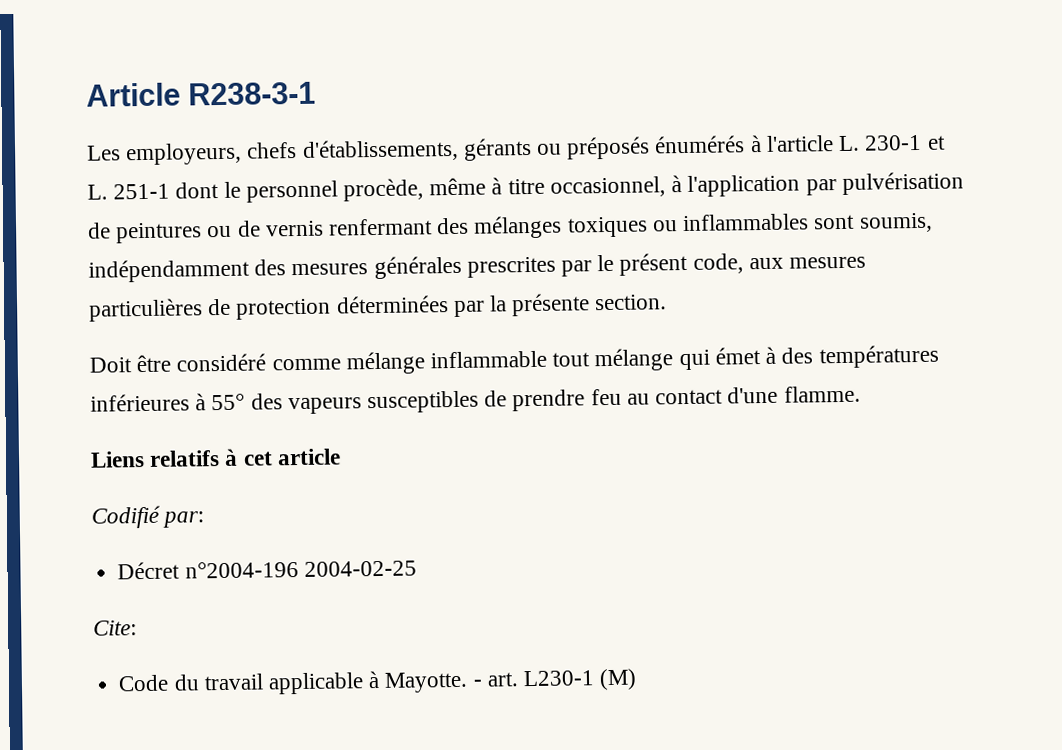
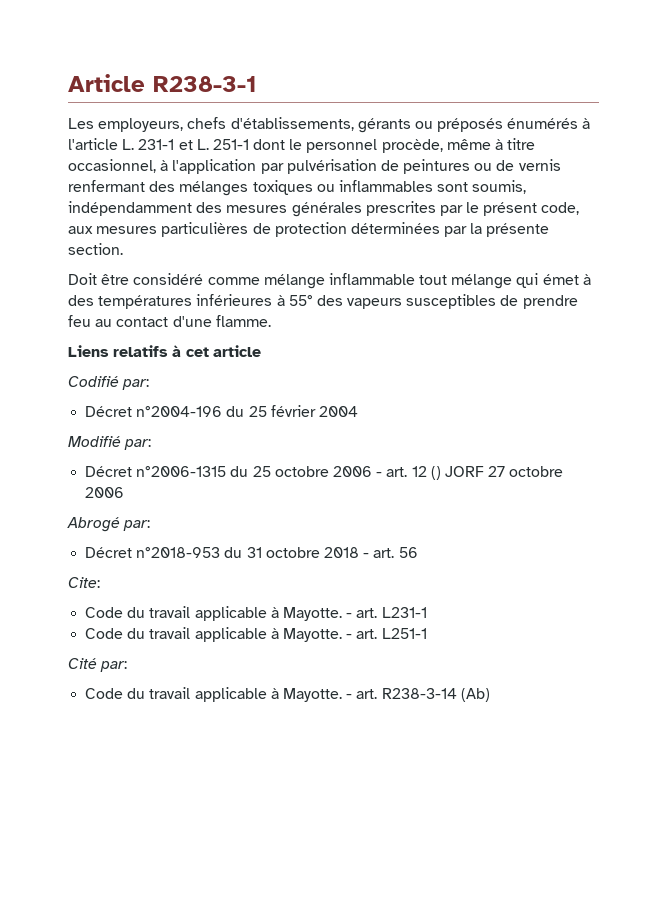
- Les employeurs, chefs d'établissements, gérants ou préposés énumérés à l'article L. 230-1 et L. 251-1 dont le personnel procède, même à titre occasionnel, à l'application par pulvérisation de peintures ou de vernis renfermant des mélanges toxiques ou inflammables sont soumis, indépendamment des mesures générales prescrites par le présent code, aux mesures particulières de protection déterminées par la présente section.
+ Les employeurs, chefs d'établissements, gérants ou préposés énumérés à l'article L. 231-1 et L. 251-1 dont le personnel procède, même à titre occasionnel, à l'application par pulvérisation de peintures ou de vernis renfermant des mélanges toxiques ou inflammables sont soumis, indépendamment des mesures générales prescrites par le présent code, aux mesures particulières de protection déterminées par la présente section.
- Décret n°2004-196 2004-02-25
+ Décret n°2004-196 du 25 février 2004
+ Modifié par:
+ Décret n°2006-1315 du 25 octobre 2006 - art. 12 () JORF 27 octobre 2006
+ Abrogé par:
+ Décret n°2018-953 du 31 octobre 2018 - art. 56
- - art. L230-1 (M)
+ - art. L231-1
+ Code du travail applicable à Mayotte. - art. L251-1
+ Cité par:
+ Code du travail applicable à Mayotte. - art. R238-3-14 (Ab)

